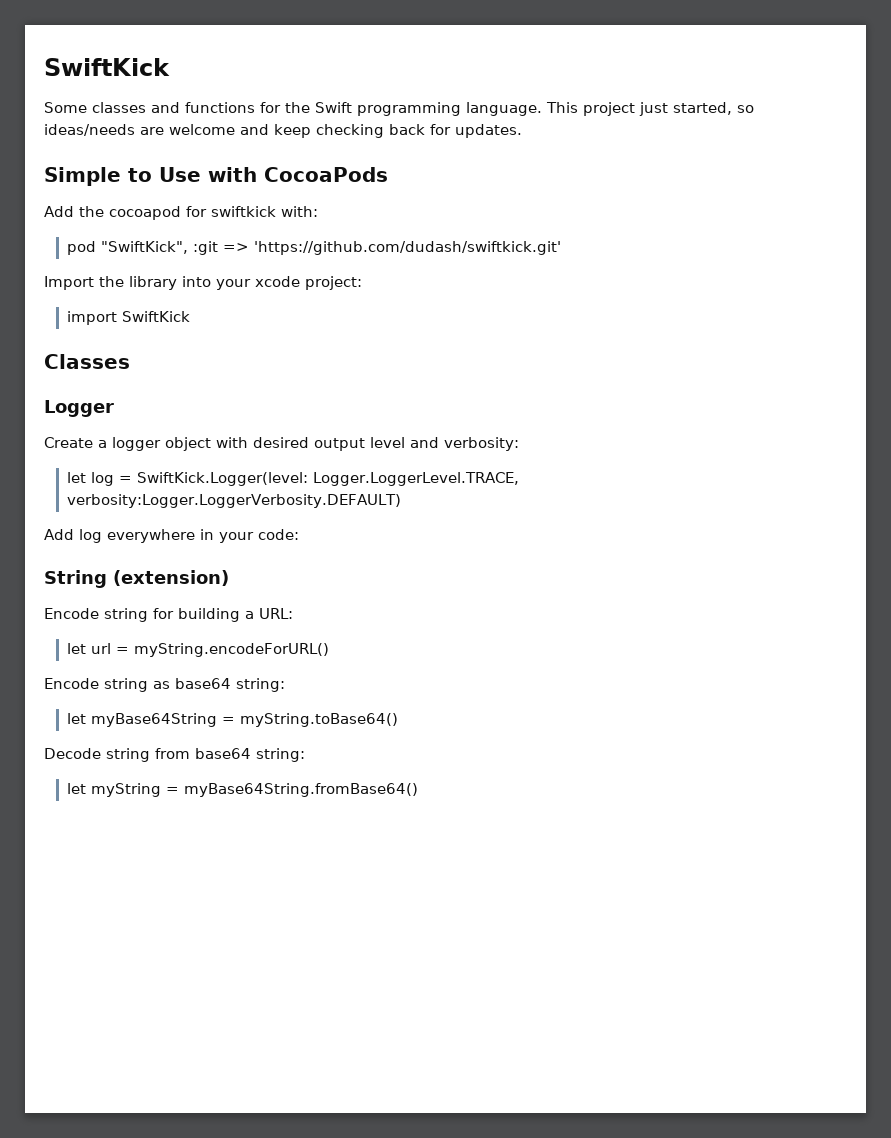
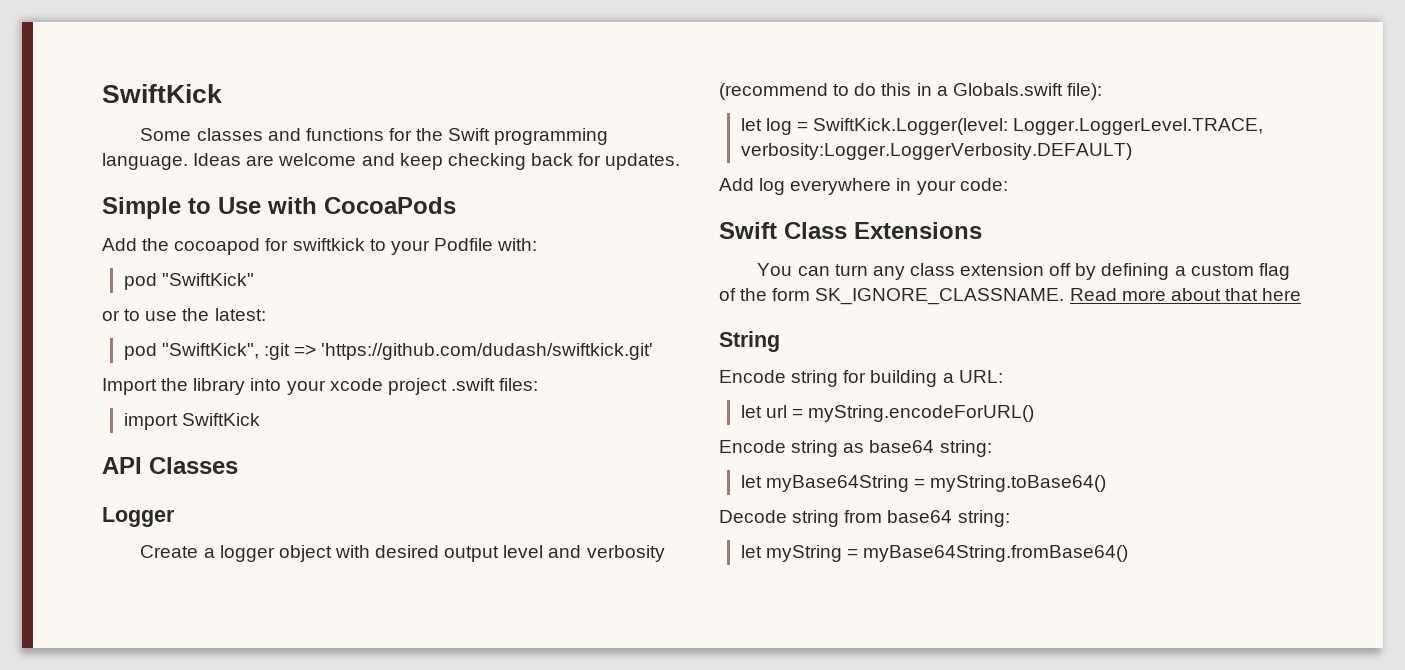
- This project just started, so ideas/needs are welcome and keep checking back for updates.
+ Ideas are welcome and keep checking back for updates.
- Add the cocoapod for swiftkick with:
+ Add the cocoapod for swiftkick to your Podfile with:
+ pod "SwiftKick"
+ or to use the latest:
- Import the library into your xcode project:
+ Import the library into your xcode project .swift files:
- Classes
+ API Classes
- Create a logger object with desired output level and verbosity:
+ Create a logger object with desired output level and verbosity (recommend to do this in a Globals.swift file):
+ Swift Class Extensions
+ You can turn any class extension off by defining a custom flag of the form SK_IGNORE_CLASSNAME. Read more about that here
- String (extension)
+ String

